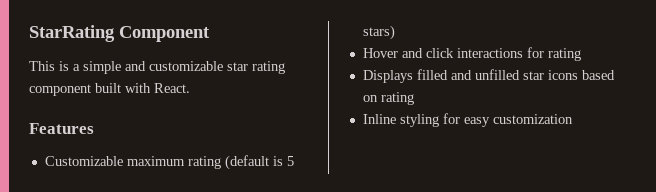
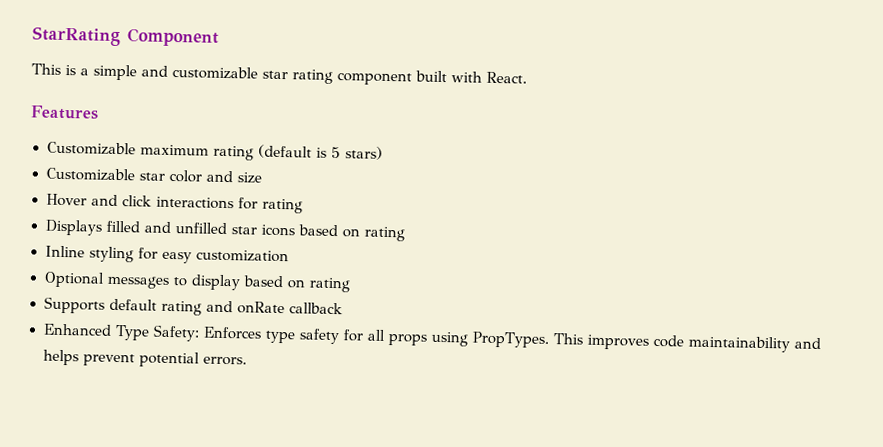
+ Customizable star color and size
+ Optional messages to display based on rating
+ Supports default rating and onRate callback
+ Enhanced Type Safety: Enforces type safety for all props using PropTypes. This improves code maintainability and helps prevent potential errors.

